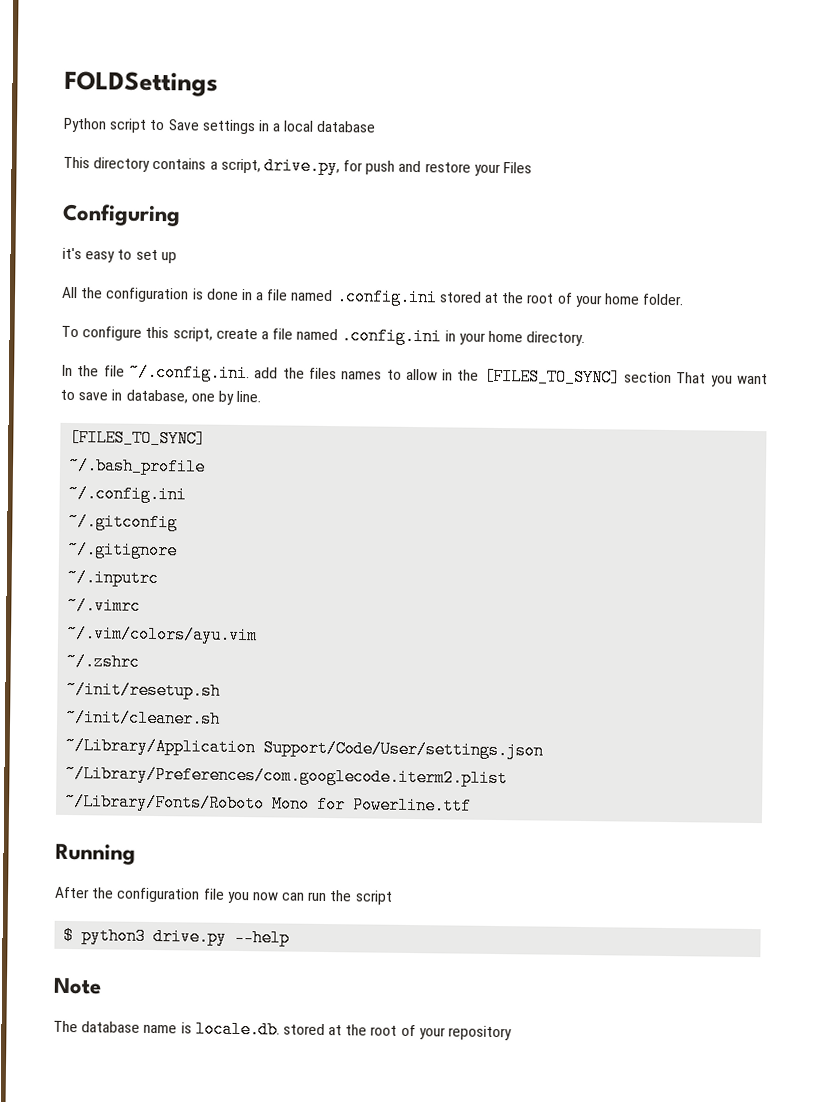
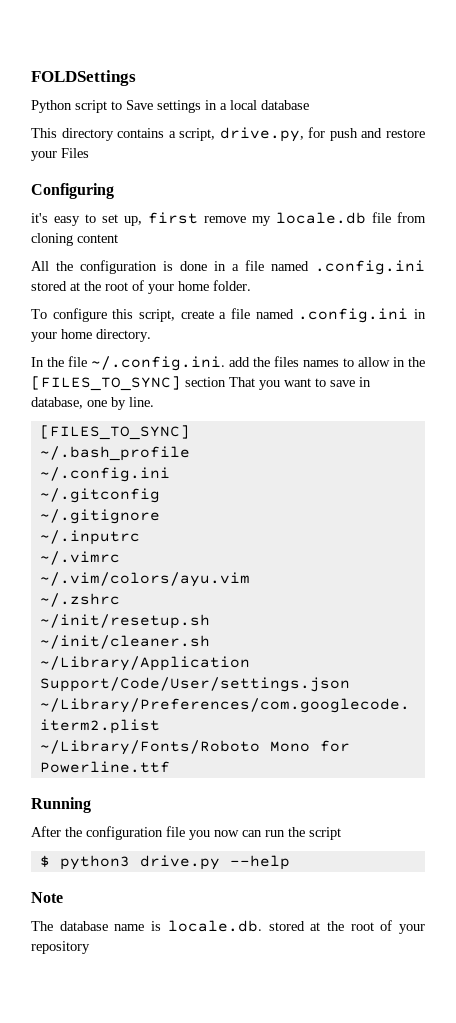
- it's easy to set up
+ it's easy to set up, first remove my locale.db file from cloning content

